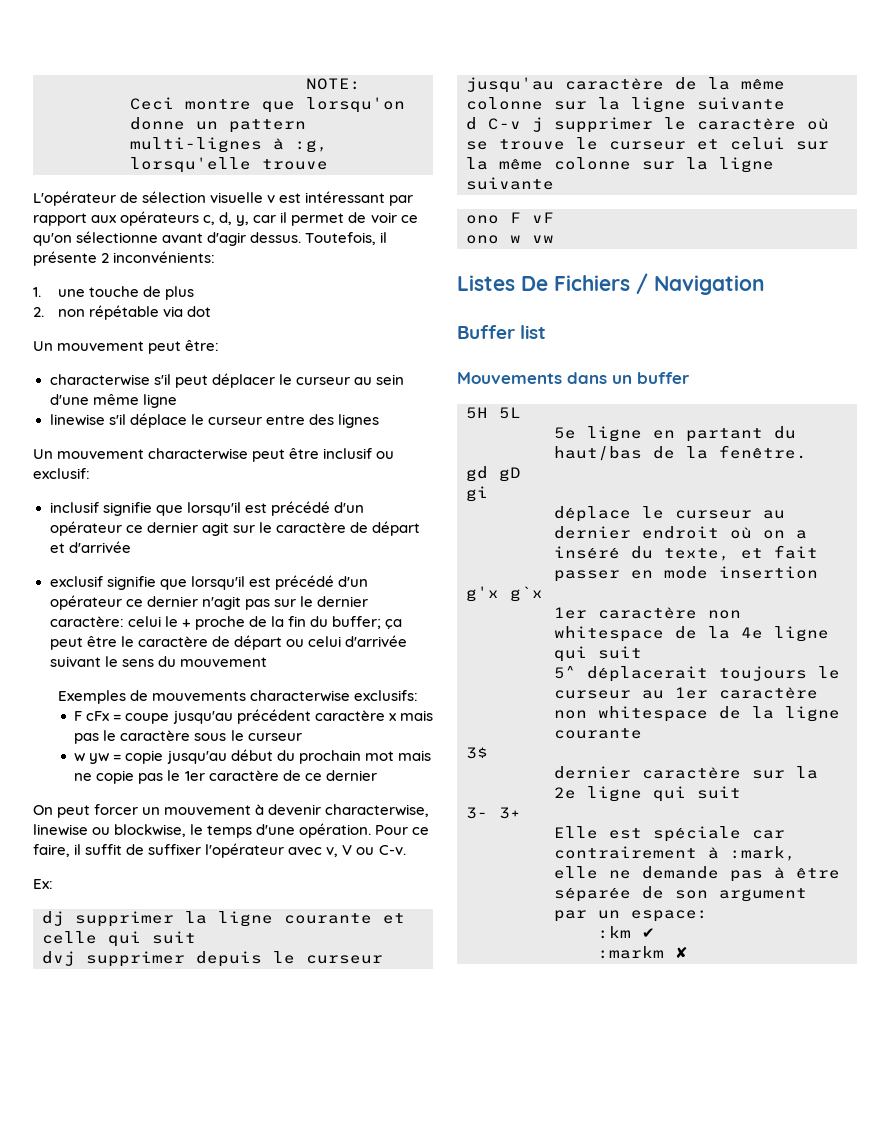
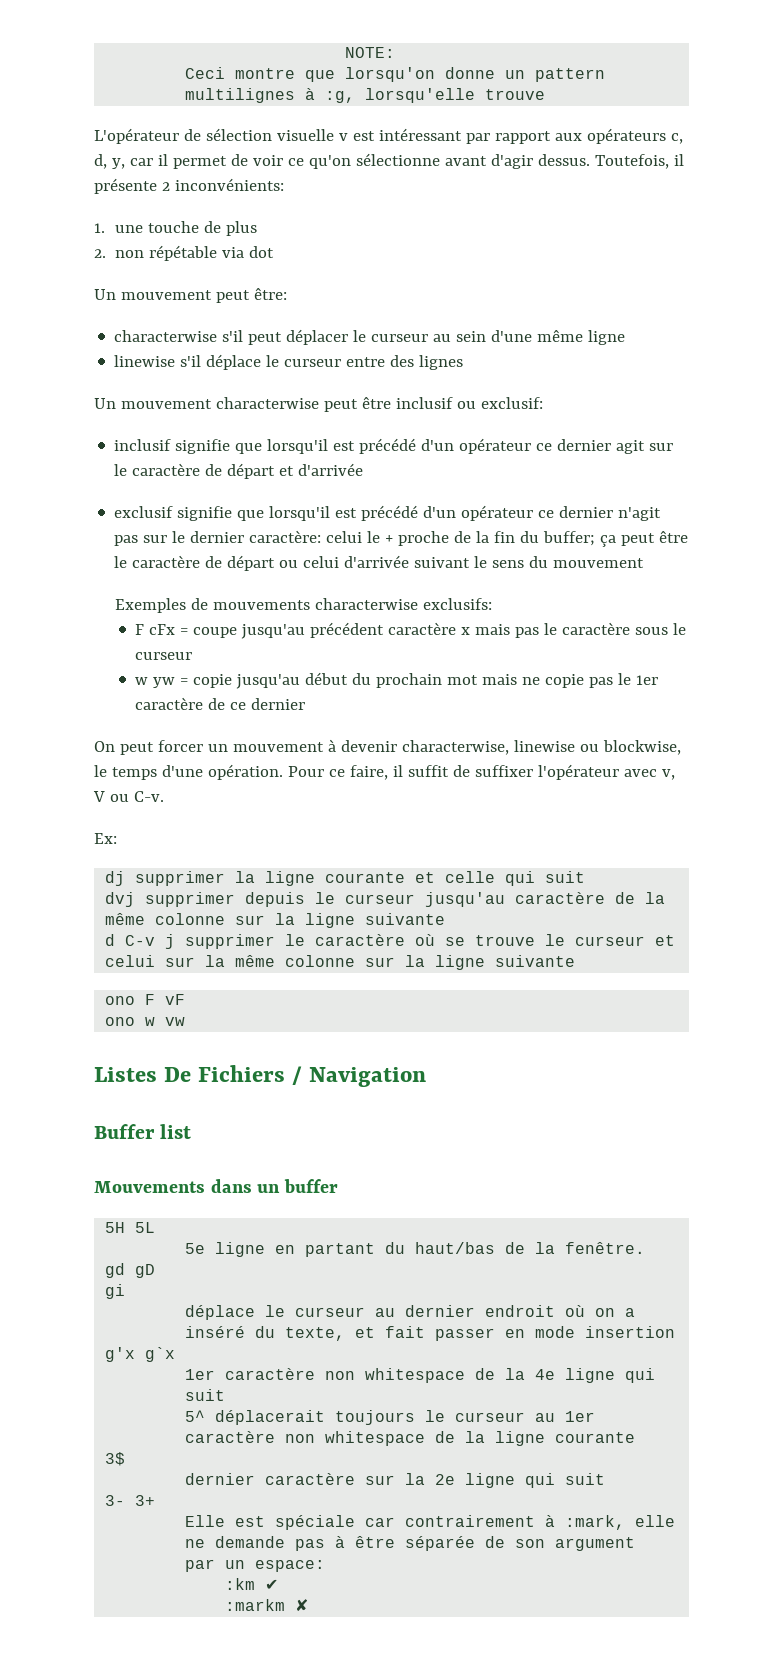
- Ceci montre que lorsqu'on donne un pattern multi-lignes à :g, lorsqu'elle trouve
+ Ceci montre que lorsqu'on donne un pattern multilignes à :g, lorsqu'elle trouve

